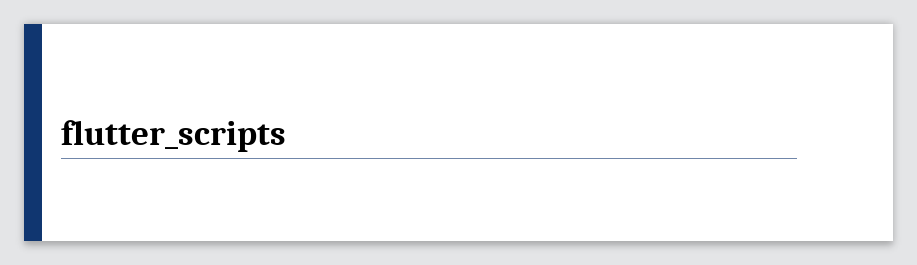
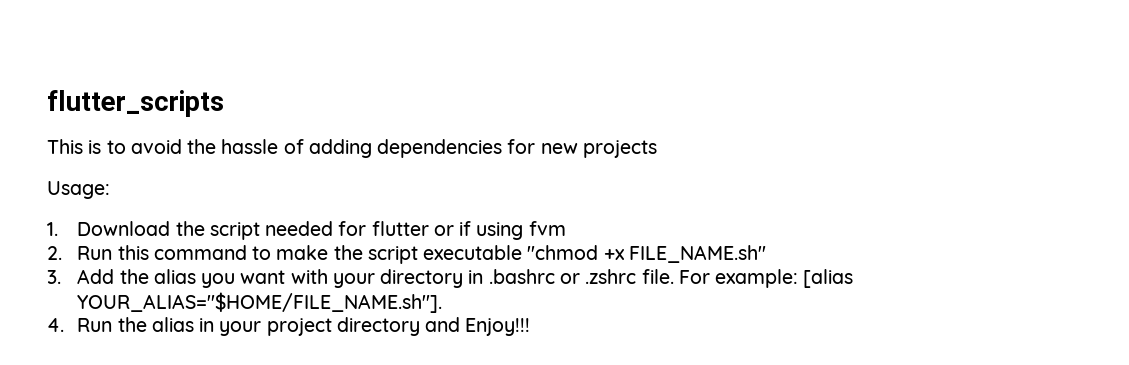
+ This is to avoid the hassle of adding dependencies for new projects
+ Usage:
+ 1. Download the script needed for flutter or if using fvm
+ 2. Run this command to make the script executable "chmod +x FILE_NAME.sh"
+ 3. Add the alias you want with your directory in .bashrc or .zshrc file. For example: [alias YOUR_ALIAS="$HOME/FILE_NAME.sh"].
+ 4. Run the alias in your project directory and Enjoy!!!

